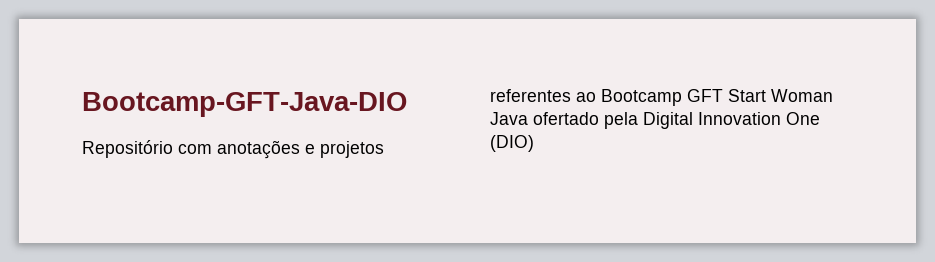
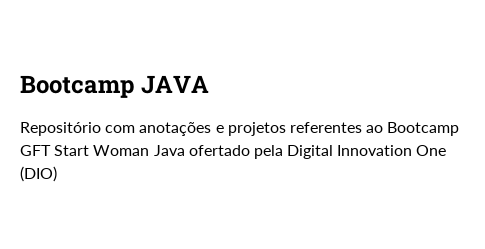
- Bootcamp-GFT-Java-DIO
+ Bootcamp JAVA

